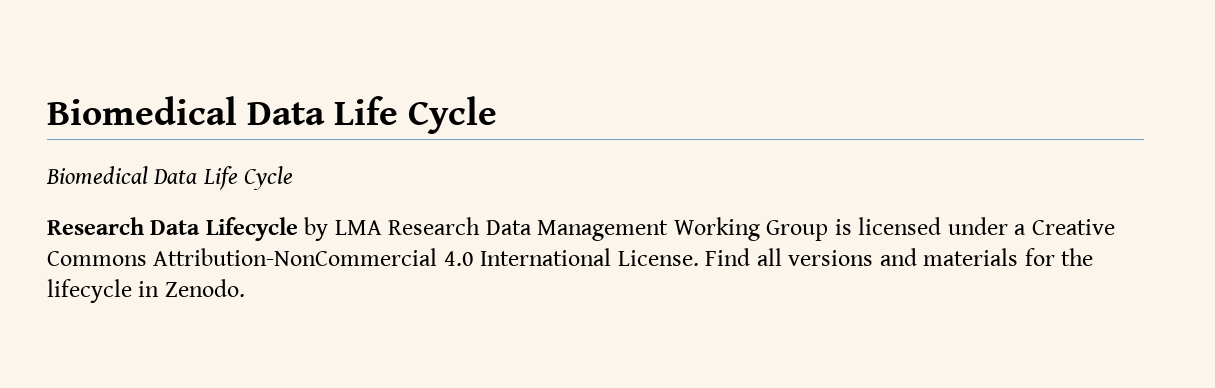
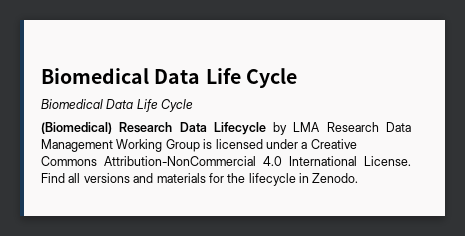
- Research Data Lifecycle by LMA Research Data Management Working Group is licensed under a Creative Commons Attribution-NonCommercial 4.0 International License.
+ (Biomedical) Research Data Lifecycle by LMA Research Data Management Working Group is licensed under a Creative Commons Attribution-NonCommercial 4.0 International License.

